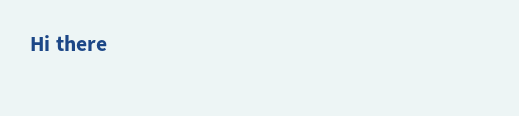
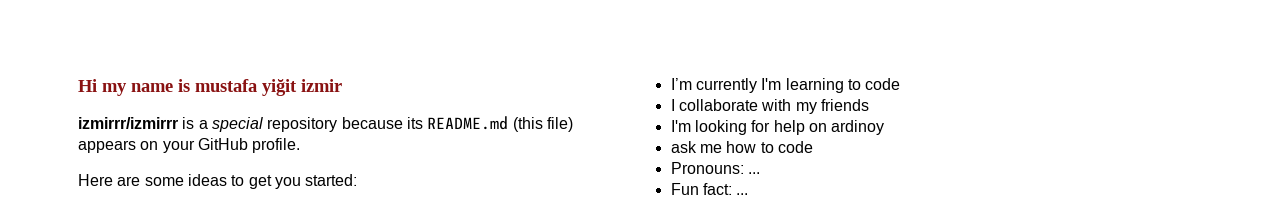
- Hi there
+ Hi my name is mustafa yiğit izmir
+ izmirrr/izmirrr is a special repository because its README.md (this file) appears on your GitHub profile.
+ Here are some ideas to get you started:
+ I’m currently I'm learning to code
+ I collaborate with my friends
+ I'm looking for help on ardinoy
+ ask me how to code
+ Pronouns: ...
+ Fun fact: ...

